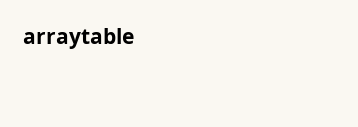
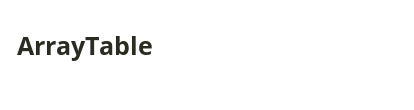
- arraytable
+ ArrayTable

